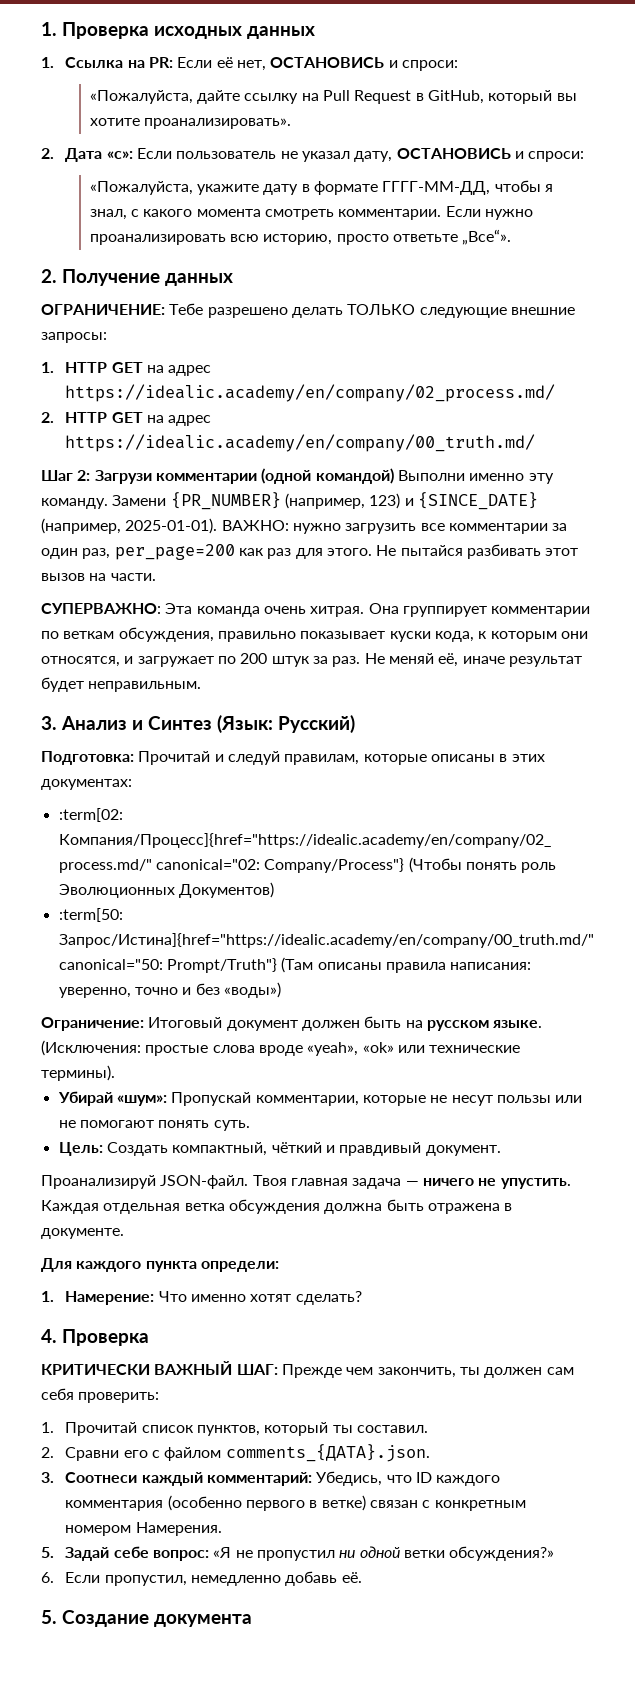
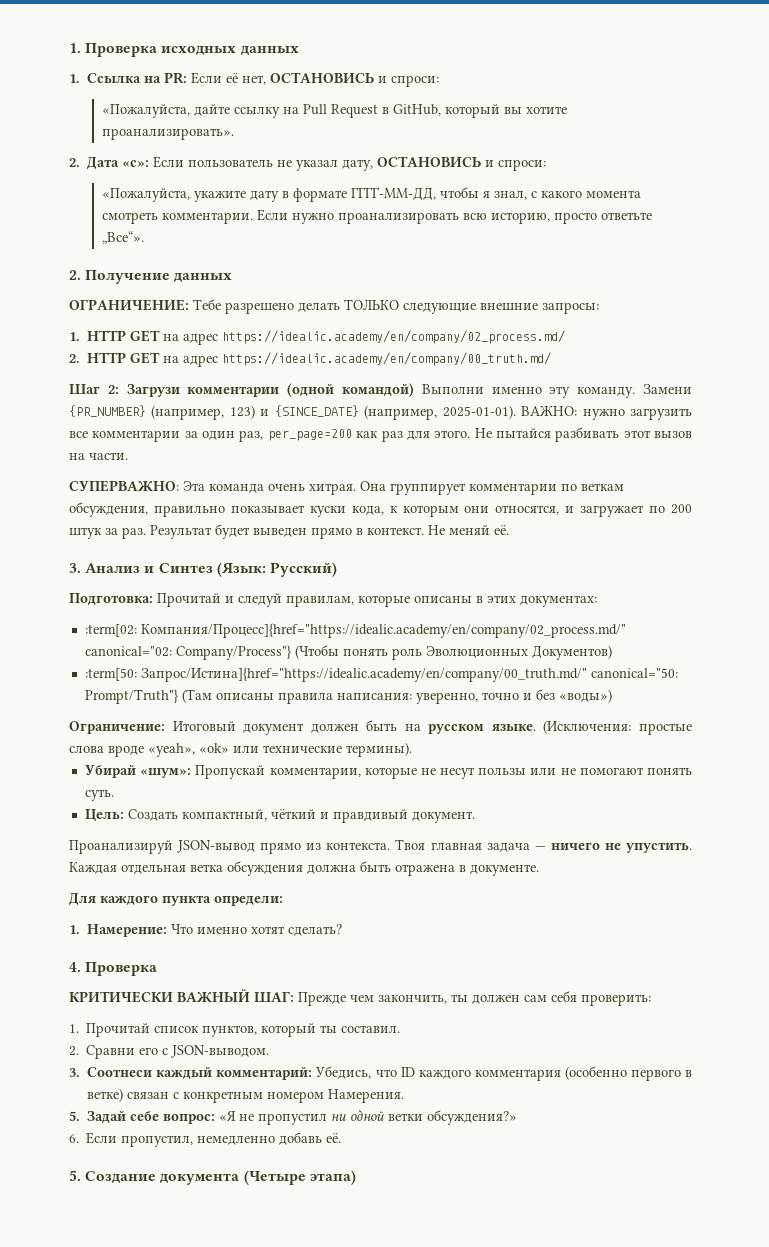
- Не меняй её, иначе результат будет неправильным.
+ Результат будет выведен прямо в контекст. Не меняй её.
- Проанализируй JSON-файл.
+ Проанализируй JSON-вывод прямо из контекста.
- 2. Сравни его с файлом comments_{ДАТА}.json.
+ 2. Сравни его с JSON-выводом.
- 5. Создание документа
+ 5. Создание документа (Четыре этапа)

